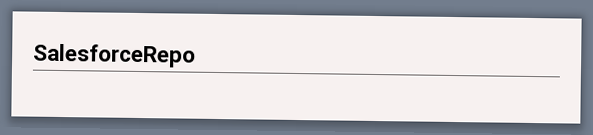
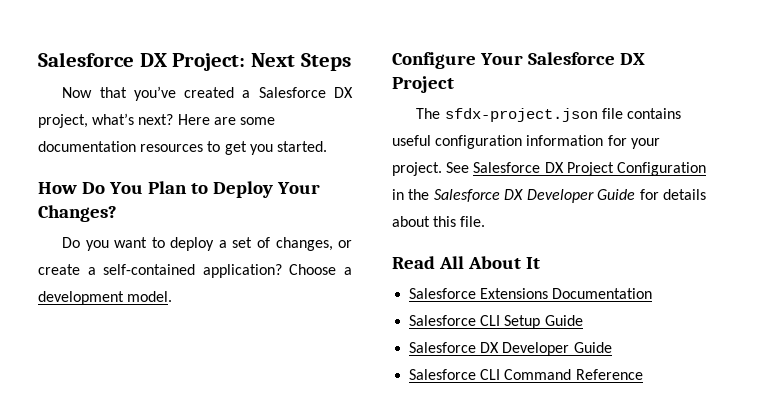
- SalesforceRepo
+ Salesforce DX Project: Next Steps
+ Now that you’ve created a Salesforce DX project, what’s next? Here are some documentation resources to get you started.
+ How Do You Plan to Deploy Your Changes?
+ Do you want to deploy a set of changes, or create a self-contained application? Choose a development model.
+ Configure Your Salesforce DX Project
+ The sfdx-project.json file contains useful configuration information for your project. See Salesforce DX Project Configuration in the Salesforce DX Developer Guide for details about this file.
+ Read All About It
+ Salesforce Extensions Documentation
+ Salesforce CLI Setup Guide
+ Salesforce DX Developer Guide
+ Salesforce CLI Command Reference

